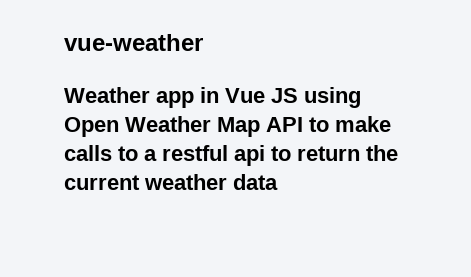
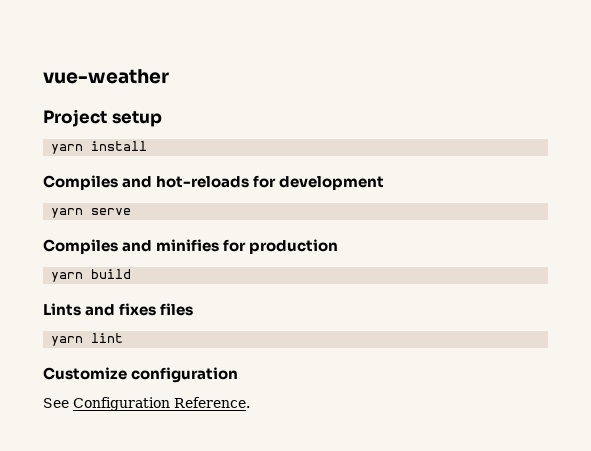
- Weather app in Vue JS using Open Weather Map API to make calls to a restful api to return the current weather data
+ Project setup
+ yarn install
+ Compiles and hot-reloads for development
+ yarn serve
+ Compiles and minifies for production
+ yarn build
+ Lints and fixes files
+ yarn lint
+ Customize configuration
+ See Configuration Reference.

